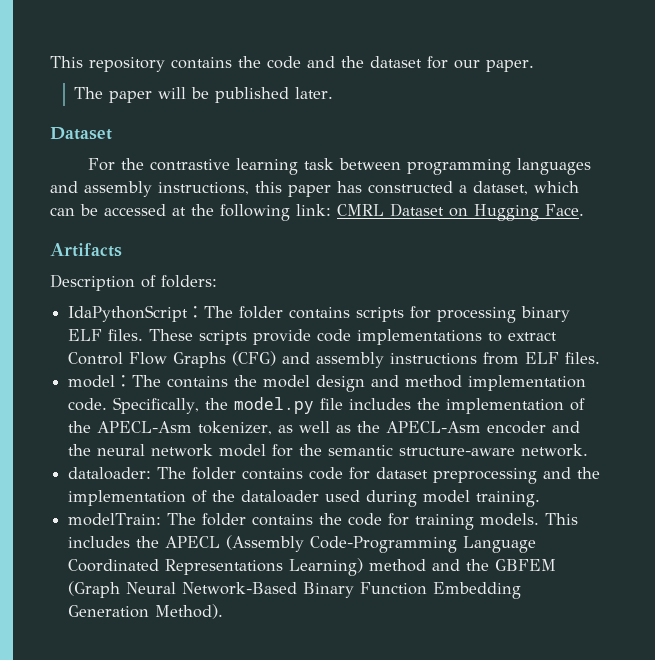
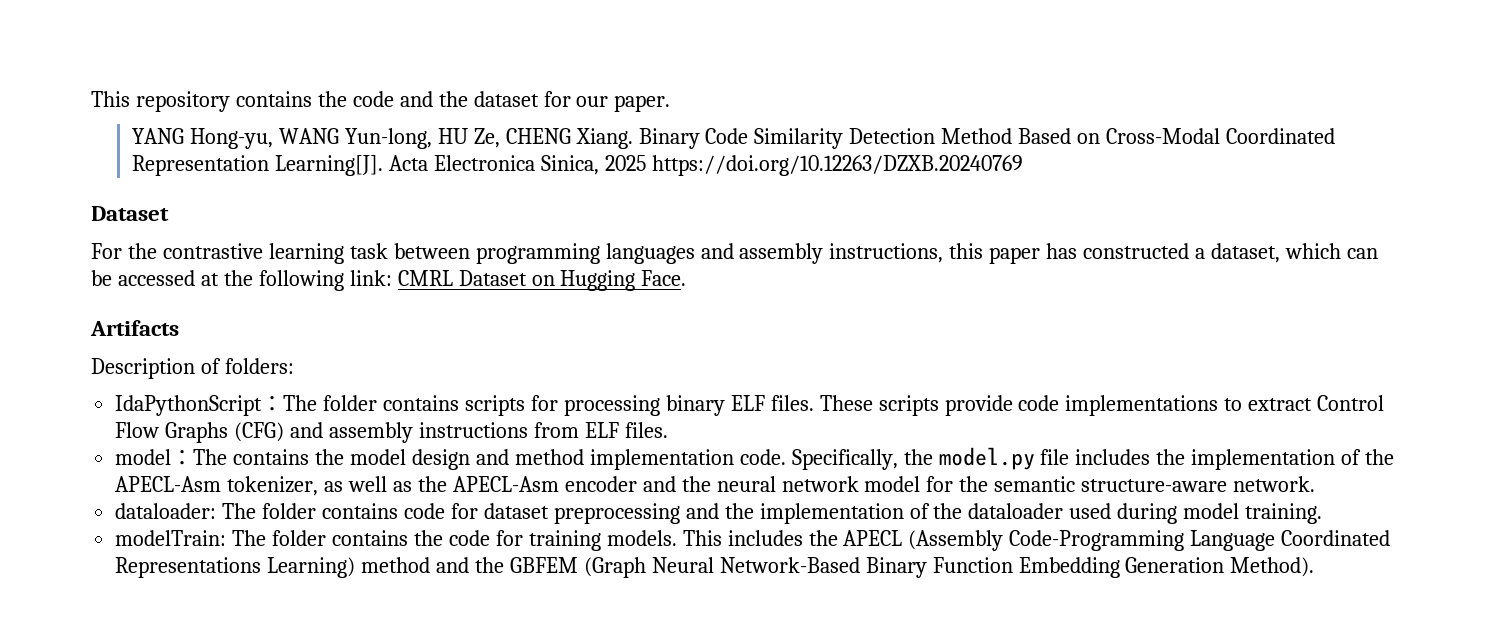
- The paper will be published later.
+ YANG Hong-yu, WANG Yun-long, HU Ze, CHENG Xiang. Binary Code Similarity Detection Method Based on Cross-Modal Coordinated Representation Learning[J]. Acta Electronica Sinica, 2025 https://doi.org/10.12263/DZXB.20240769

